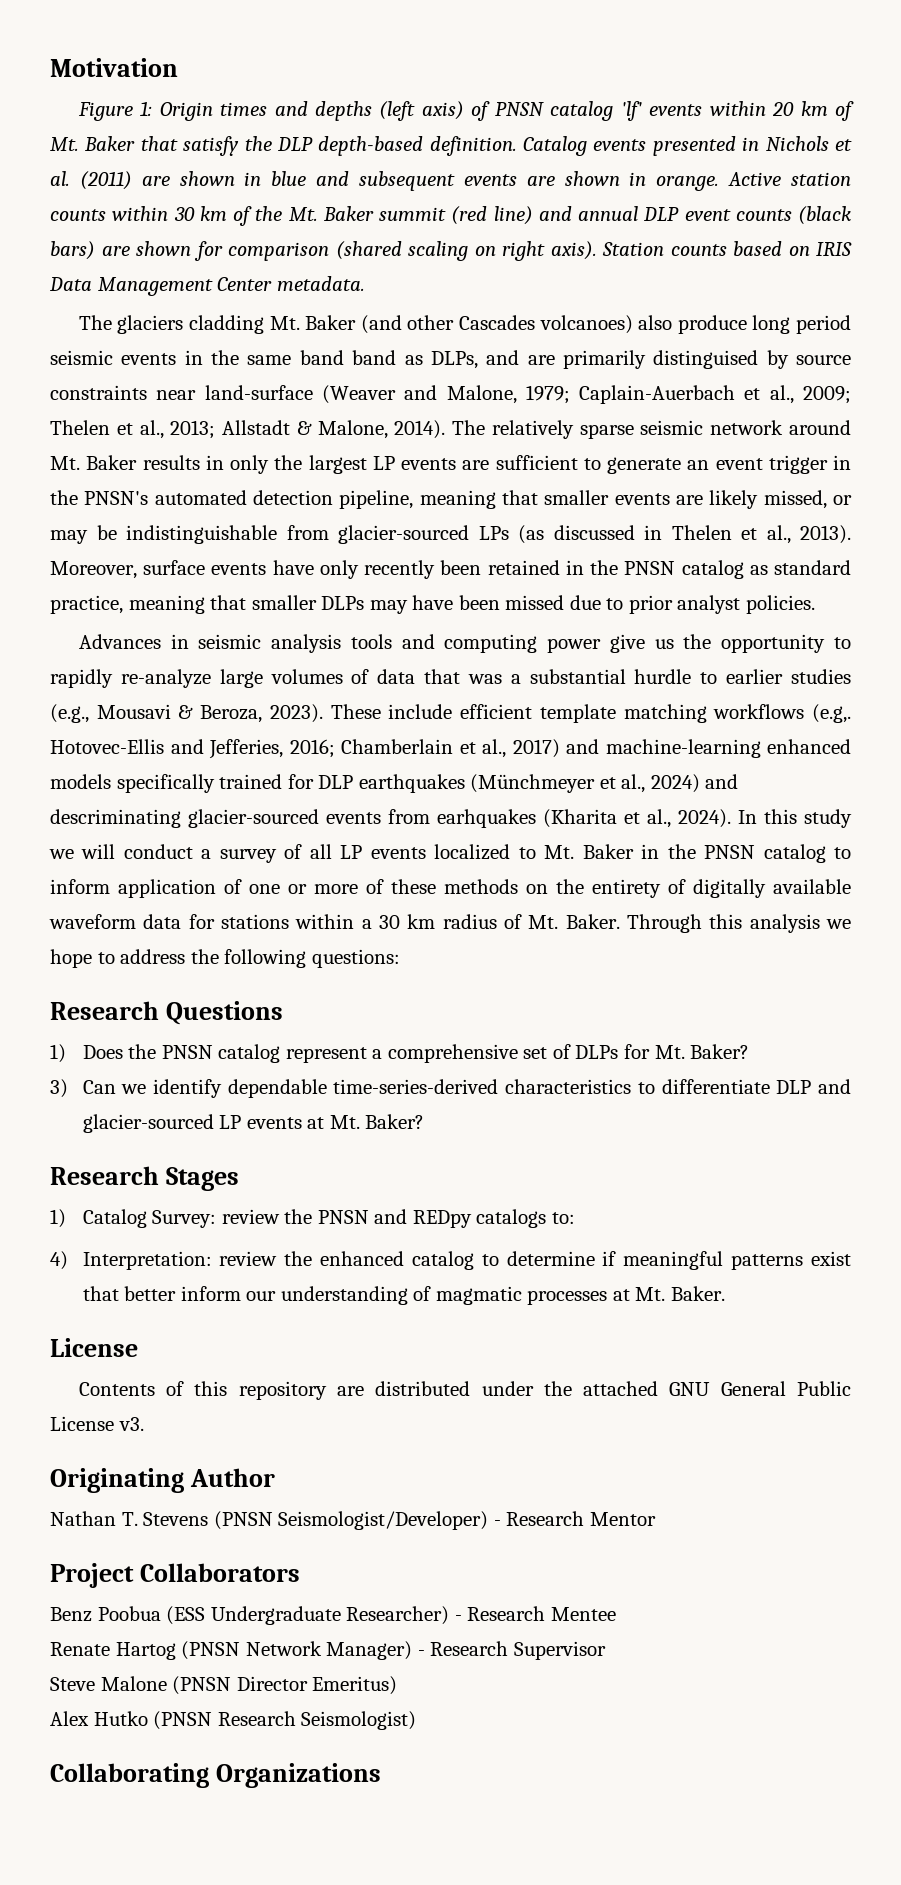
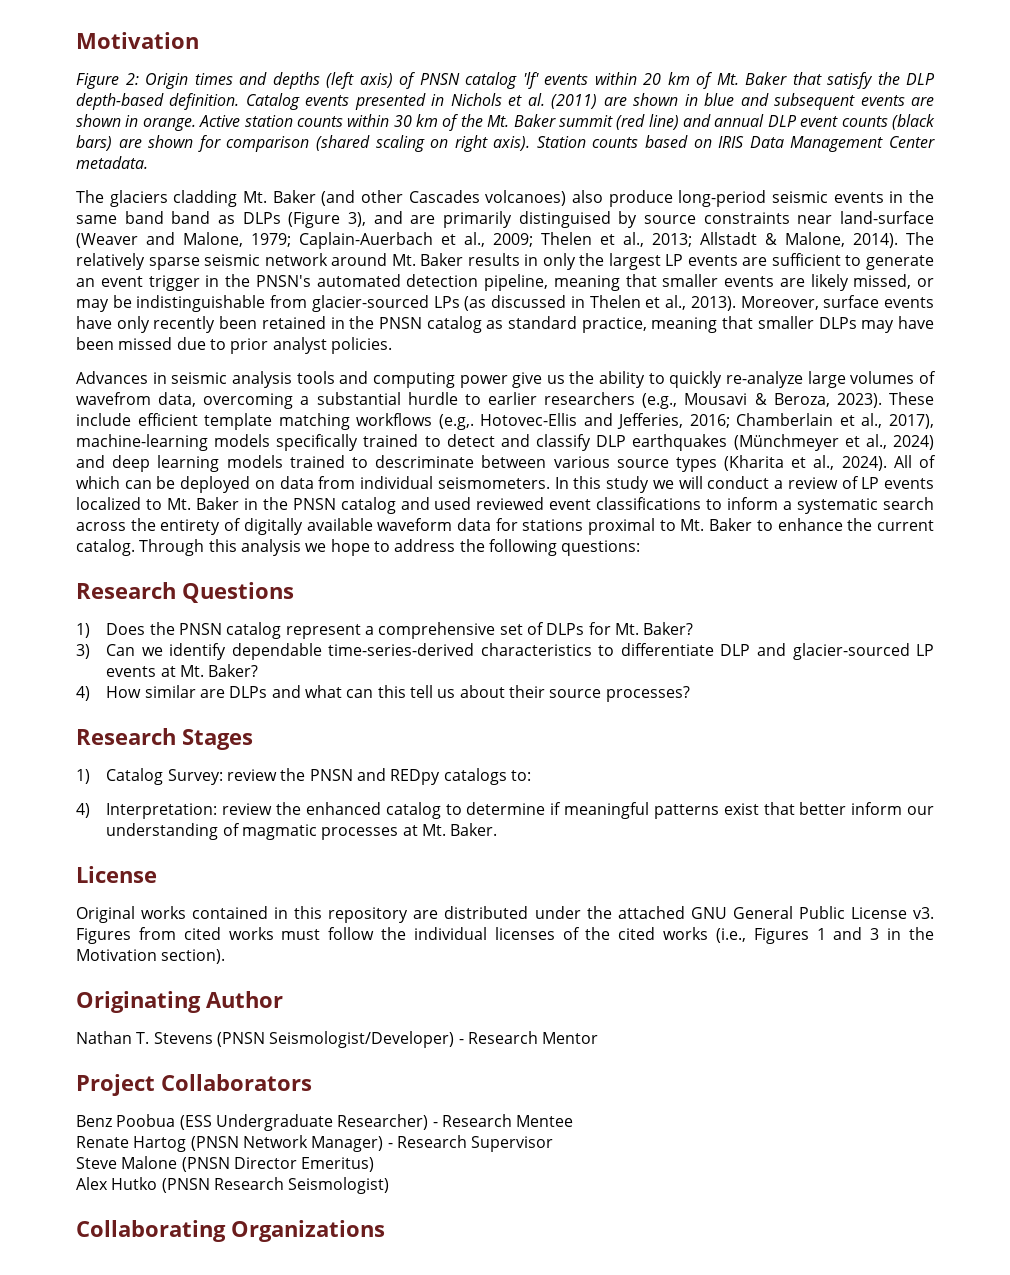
- Figure 1: Origin times and depths (left axis) of PNSN catalog 'lf' events within 20 km of Mt. Baker that satisfy the DLP depth-based definition.
+ Figure 2: Origin times and depths (left axis) of PNSN catalog 'lf' events within 20 km of Mt. Baker that satisfy the DLP depth-based definition.
- The glaciers cladding Mt. Baker (and other Cascades volcanoes) also produce long period seismic events in the same band band as DLPs, and are primarily distinguised by source constraints near land-surface (Weaver and Malone, 1979; Caplain-Auerbach et al., 2009; Thelen et al., 2013; Allstadt & Malone, 2014).
+ The glaciers cladding Mt. Baker (and other Cascades volcanoes) also produce long-period seismic events in the same band band as DLPs (Figure 3), and are primarily distinguised by source constraints near land-surface (Weaver and Malone, 1979; Caplain-Auerbach et al., 2009; Thelen et al., 2013; Allstadt & Malone, 2014).
- Advances in seismic analysis tools and computing power give us the opportunity to rapidly re-analyze large volumes of data that was a substantial hurdle to earlier studies (e.g., Mousavi & Beroza, 2023).
+ Advances in seismic analysis tools and computing power give us the ability to quickly re-analyze large volumes of wavefrom data, overcoming a substantial hurdle to earlier researchers (e.g., Mousavi & Beroza, 2023).
- These include efficient template matching workflows (e.g,. Hotovec-Ellis and Jefferies, 2016; Chamberlain et al., 2017) and machine-learning enhanced models specifically trained for DLP earthquakes (Münchmeyer et al., 2024) and descriminating glacier-sourced events from earhquakes (Kharita et al., 2024).
+ These include efficient template matching workflows (e.g,. Hotovec-Ellis and Jefferies, 2016; Chamberlain et al., 2017), machine-learning models specifically trained to detect and classify DLP earthquakes (Münchmeyer et al., 2024) and deep learning models trained to descriminate between various source types (Kharita et al., 2024). All of which can be deployed on data from individual seismometers.
- In this study we will conduct a survey of all LP events localized to Mt. Baker in the PNSN catalog to inform application of one or more of these methods on the entirety of digitally available waveform data for stations within a 30 km radius of Mt. Baker.
+ In this study we will conduct a review of LP events localized to Mt. Baker in the PNSN catalog and used reviewed event classifications to inform a systematic search across the entirety of digitally available waveform data for stations proximal to Mt. Baker to enhance the current catalog.
+ 4) How similar are DLPs and what can this tell us about their source processes?
- Contents of this repository are distributed under the attached GNU General Public License v3.
+ Original works contained in this repository are distributed under the attached GNU General Public License v3. Figures from cited works must follow the individual licenses of the cited works (i.e., Figures 1 and 3 in the Motivation section).

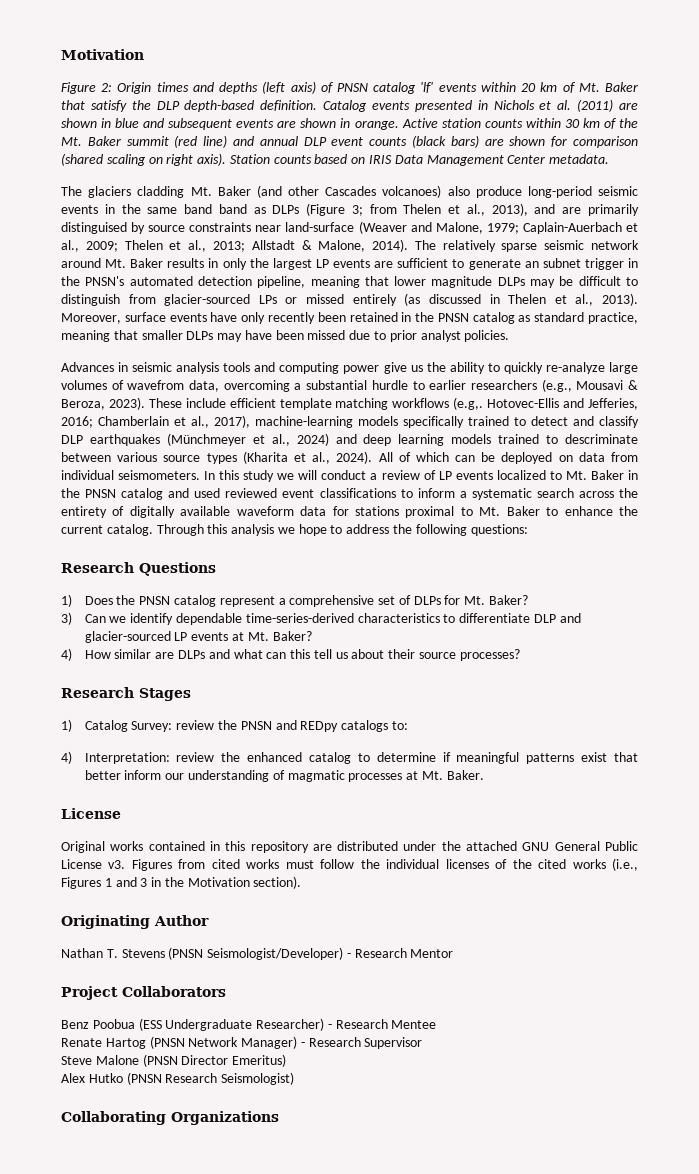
- The glaciers cladding Mt. Baker (and other Cascades volcanoes) also produce long-period seismic events in the same band band as DLPs (Figure 3), and are primarily distinguised by source constraints near land-surface (Weaver and Malone, 1979; Caplain-Auerbach et al., 2009; Thelen et al., 2013; Allstadt & Malone, 2014).
+ The glaciers cladding Mt. Baker (and other Cascades volcanoes) also produce long-period seismic events in the same band band as DLPs (Figure 3; from Thelen et al., 2013), and are primarily distinguised by source constraints near land-surface (Weaver and Malone, 1979; Caplain-Auerbach et al., 2009; Thelen et al., 2013; Allstadt & Malone, 2014).
- The relatively sparse seismic network around Mt. Baker results in only the largest LP events are sufficient to generate an event trigger in the PNSN's automated detection pipeline, meaning that smaller events are likely missed, or may be indistinguishable from glacier-sourced LPs (as discussed in Thelen et al., 2013).
+ The relatively sparse seismic network around Mt. Baker results in only the largest LP events are sufficient to generate an subnet trigger in the PNSN's automated detection pipeline, meaning that lower magnitude DLPs may be difficult to distinguish from glacier-sourced LPs or missed entirely (as discussed in Thelen et al., 2013).

